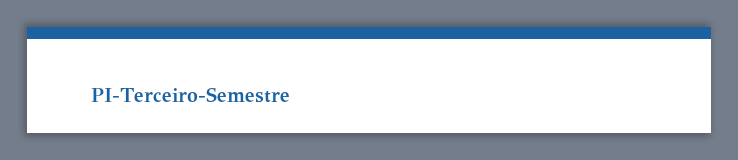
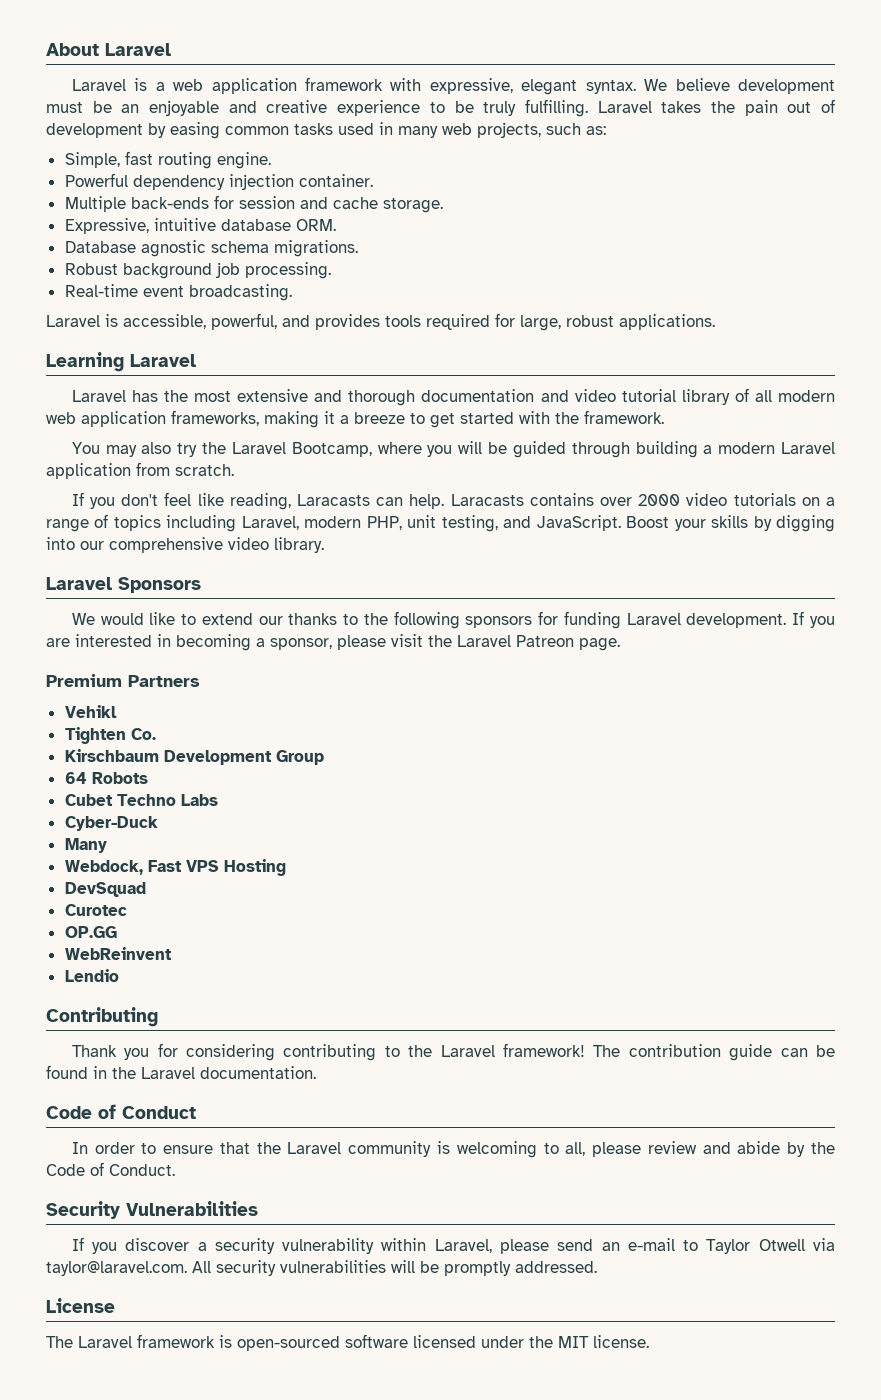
- PI-Terceiro-Semestre
+ About Laravel
+ Laravel is a web application framework with expressive, elegant syntax. We believe development must be an enjoyable and creative experience to be truly fulfilling. Laravel takes the pain out of development by easing common tasks used in many web projects, such as:
+ Simple, fast routing engine.
+ Powerful dependency injection container.
+ Multiple back-ends for session and cache storage.
+ Expressive, intuitive database ORM.
+ Database agnostic schema migrations.
+ Robust background job processing.
+ Real-time event broadcasting.
+ Laravel is accessible, powerful, and provides tools required for large, robust applications.
+ Learning Laravel
+ Laravel has the most extensive and thorough documentation and video tutorial library of all modern web application frameworks, making it a breeze to get started with the framework.
+ You may also try the Laravel Bootcamp, where you will be guided through building a modern Laravel application from scratch.
+ If you don't feel like reading, Laracasts can help. Laracasts contains over 2000 video tutorials on a range of topics including Laravel, modern PHP, unit testing, and JavaScript. Boost your skills by digging into our comprehensive video library.
+ Laravel Sponsors
+ We would like to extend our thanks to the following sponsors for funding Laravel development. If you are interested in becoming a sponsor, please visit the Laravel Patreon page.
+ Premium Partners
+ Vehikl
+ Tighten Co.
+ Kirschbaum Development Group
+ 64 Robots
+ Cubet Techno Labs
+ Cyber-Duck
+ Many
+ Webdock, Fast VPS Hosting
+ DevSquad
+ Curotec
+ OP.GG
+ WebReinvent
+ Lendio
+ Contributing
+ Thank you for considering contributing to the Laravel framework! The contribution guide can be found in the Laravel documentation.
+ Code of Conduct
+ In order to ensure that the Laravel community is welcoming to all, please review and abide by the Code of Conduct.
+ Security Vulnerabilities
+ If you discover a security vulnerability within Laravel, please send an e-mail to Taylor Otwell via taylor@laravel.com. All security vulnerabilities will be promptly addressed.
+ License
+ The Laravel framework is open-sourced software licensed under the MIT license.

